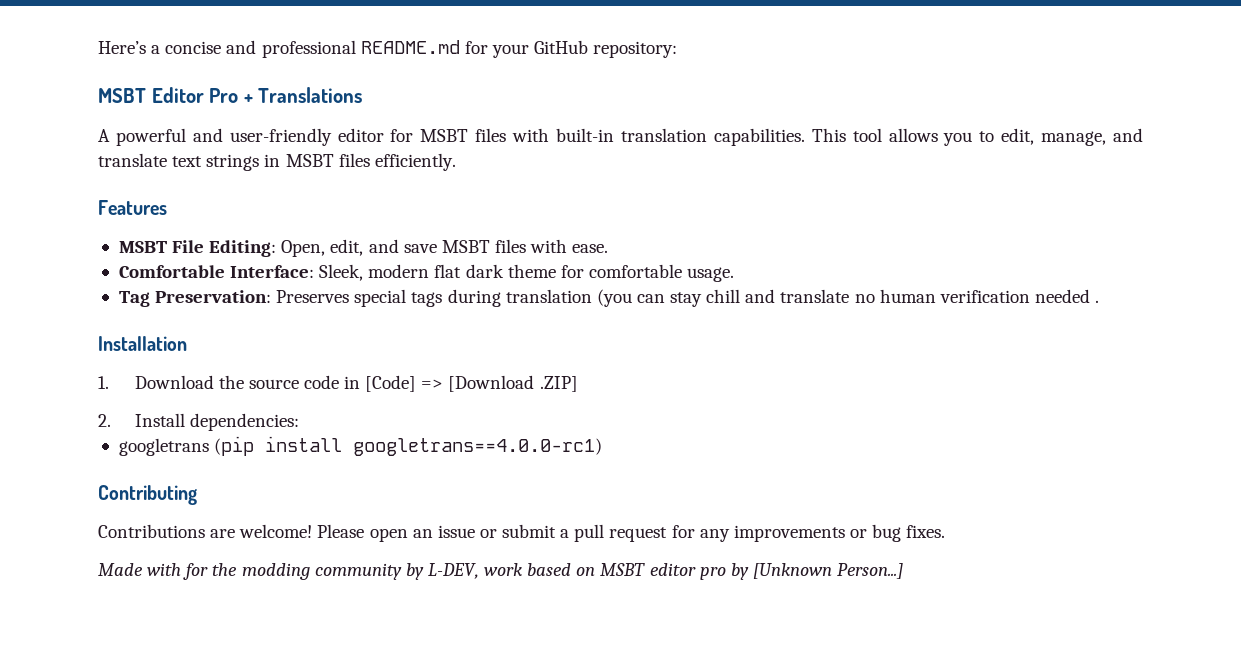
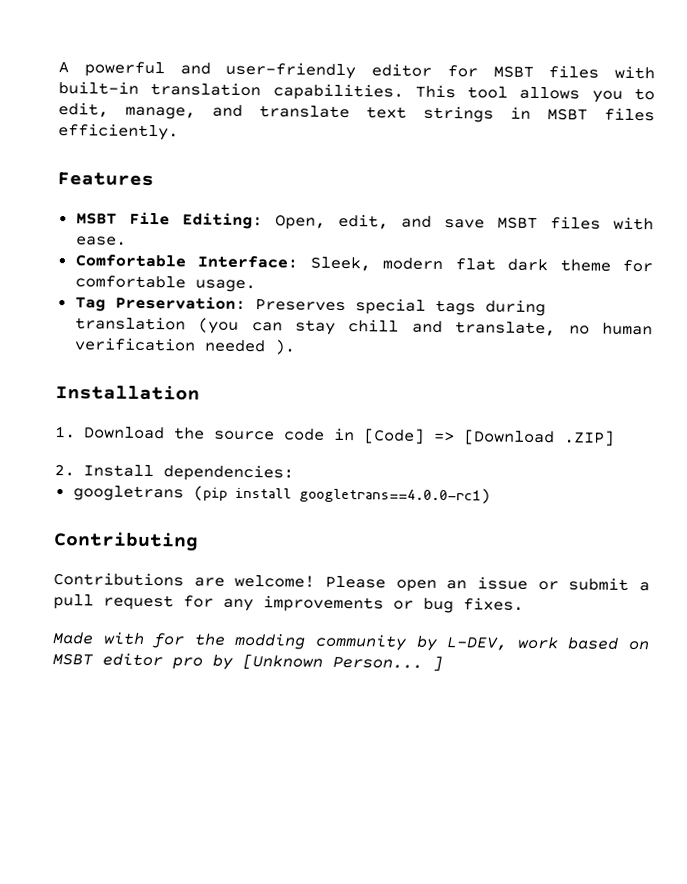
- Here’s a concise and professional README.md for your GitHub repository:
- MSBT Editor Pro + Translations
- Tag Preservation: Preserves special tags during translation (you can stay chill and translate no human verification needed .
+ Tag Preservation: Preserves special tags during translation (you can stay chill and translate, no human verification needed ).
- Made with for the modding community by L-DEV, work based on MSBT editor pro by [Unknown Person...]
+ Made with for the modding community by L-DEV, work based on MSBT editor pro by [Unknown Person... ]

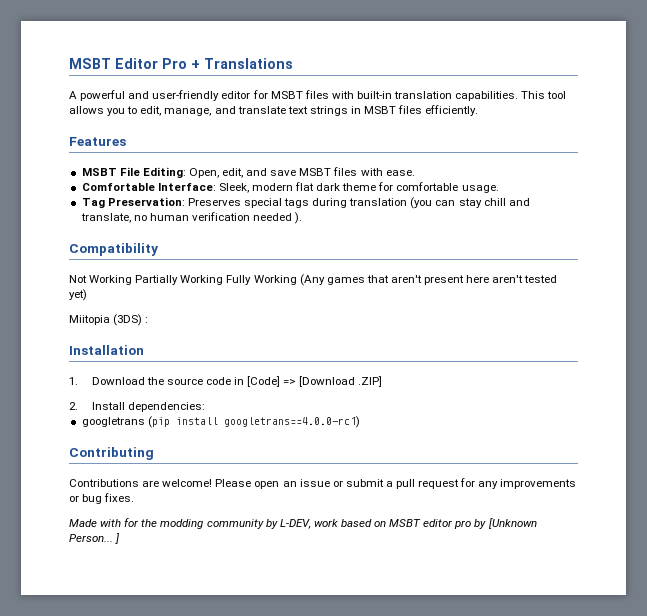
+ MSBT Editor Pro + Translations
+ Compatibility
+ Not Working Partially Working Fully Working (Any games that aren't present here aren't tested yet)
+ Miitopia (3DS) :

